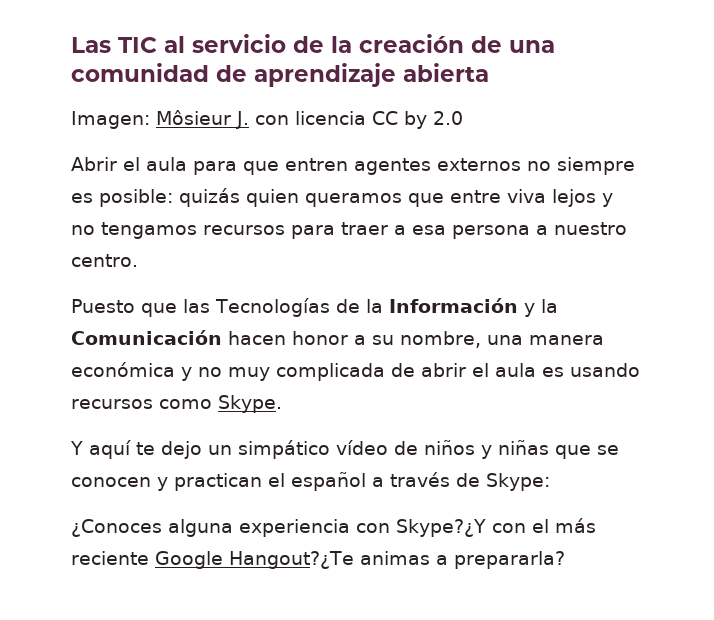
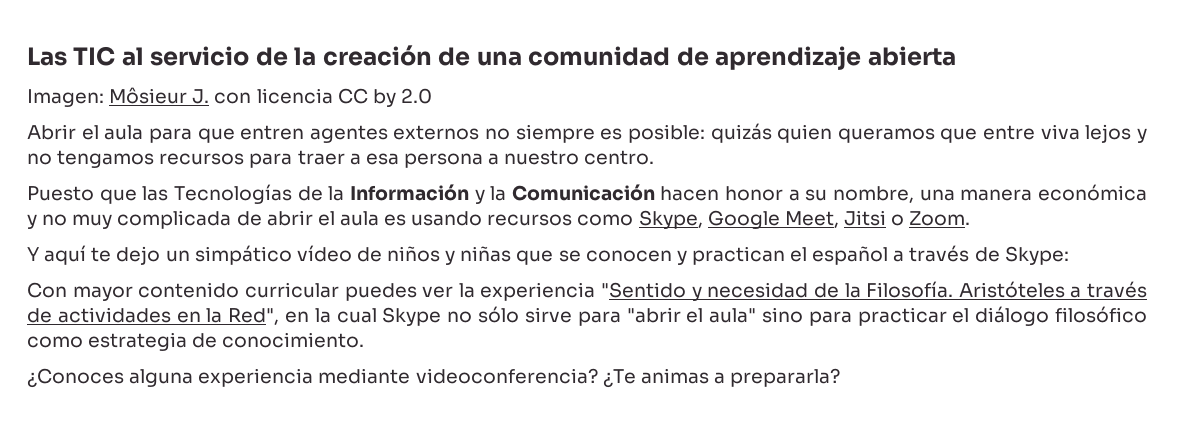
- Puesto que las Tecnologías de la Información y la Comunicación hacen honor a su nombre, una manera económica y no muy complicada de abrir el aula es usando recursos como Skype.
+ Puesto que las Tecnologías de la Información y la Comunicación hacen honor a su nombre, una manera económica y no muy complicada de abrir el aula es usando recursos como Skype, Google Meet, Jitsi o Zoom.
- ¿Conoces alguna experiencia con Skype?¿Y con el más reciente Google Hangout?¿Te animas a prepararla?
+ Con mayor contenido curricular puedes ver la experiencia "Sentido y necesidad de la Filosofía. Aristóteles a través de actividades en la Red", en la cual Skype no sólo sirve para "abrir el aula" sino para practicar el diálogo filosófico como estrategia de conocimiento.
+ ¿Conoces alguna experiencia mediante videoconferencia? ¿Te animas a prepararla?

